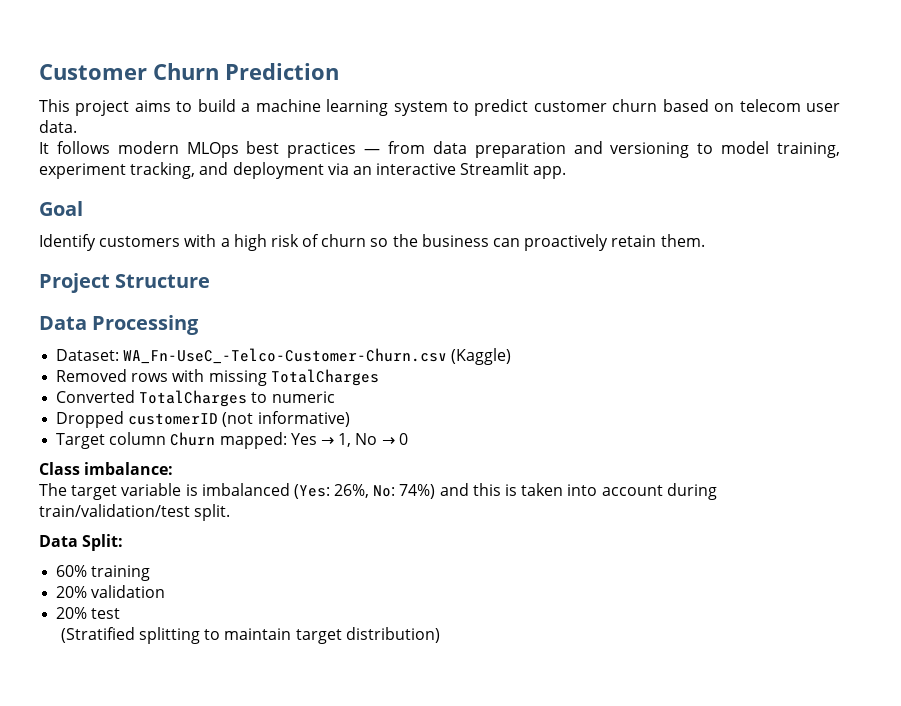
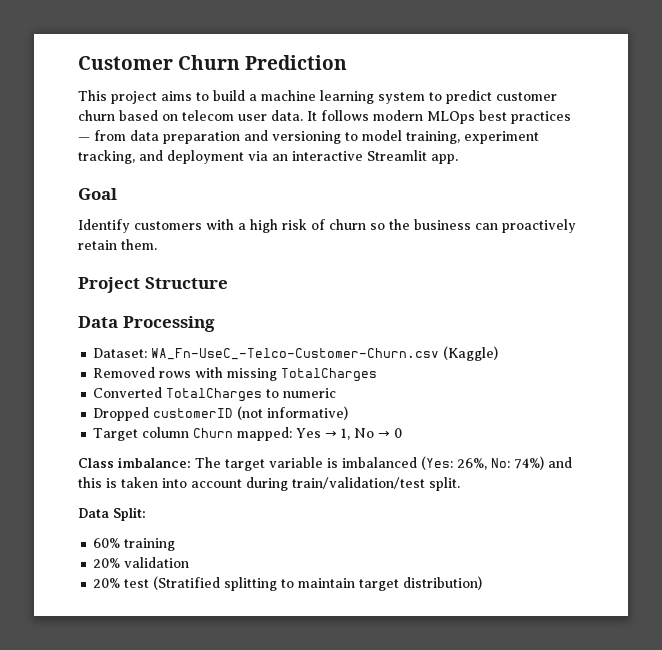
- This project aims to build a machine learning system to predict customer churn based on telecom user data.
- It follows modern MLOps best practices — from data preparation and versioning to model training, experiment tracking, and deployment via an interactive Streamlit app.
+ This project aims to build a machine learning system to predict customer churn based on telecom user data. It follows modern MLOps best practices — from data preparation and versioning to model training, experiment tracking, and deployment via an interactive Streamlit app.
- Class imbalance:
- The target variable is imbalanced (Yes: 26%, No: 74%) and this is taken into account during train/validation/test split.
+ Class imbalance: The target variable is imbalanced (Yes: 26%, No: 74%) and this is taken into account during train/validation/test split.
- 20% test
- (Stratified splitting to maintain target distribution)
+ 20% test (Stratified splitting to maintain target distribution)

